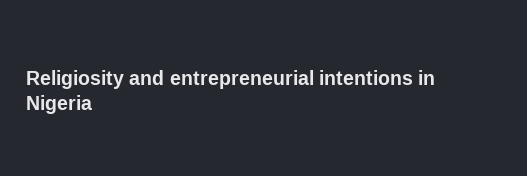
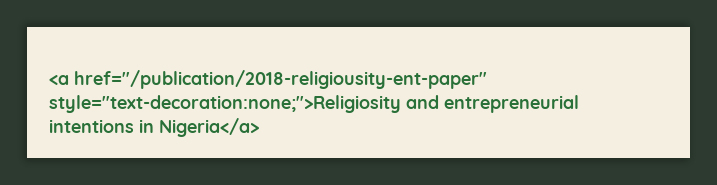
- Religiosity and entrepreneurial intentions in Nigeria
+ <a href="/publication/2018-religiousity-ent-paper" style="text-decoration:none;">Religiosity and entrepreneurial intentions in Nigeria</a>

